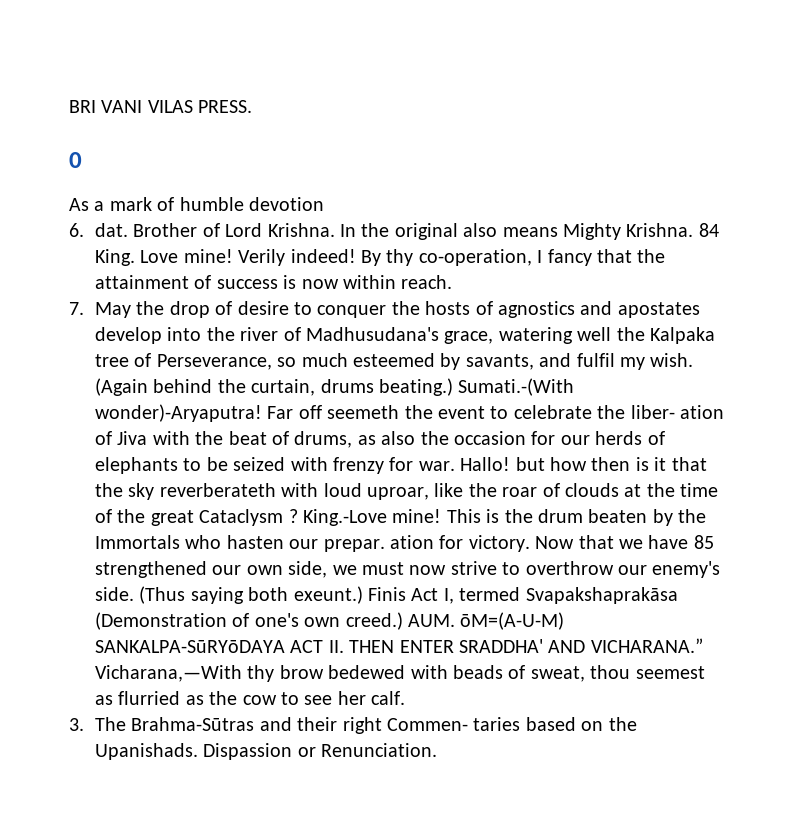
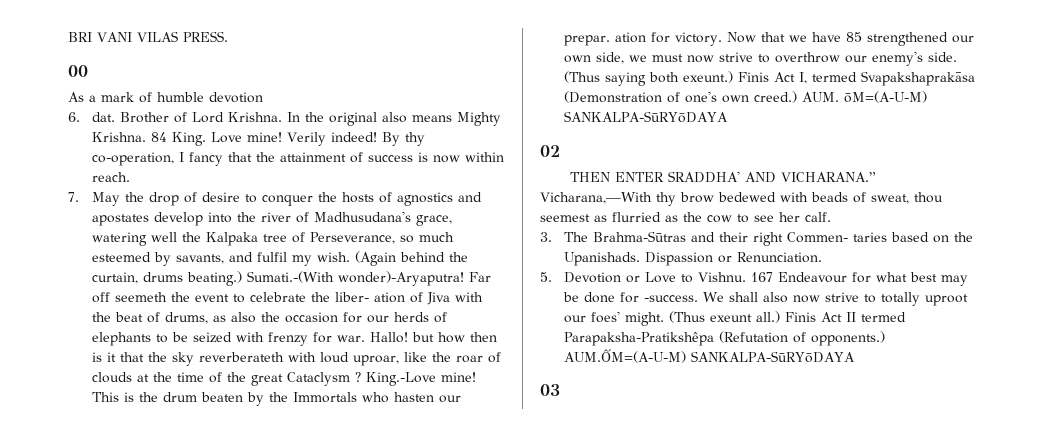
- 0
+ 00
- AUM. ōM=(A-U-M) SANKALPA-SūRYōDAYA ACT II. THEN ENTER SRADDHA' AND VICHARANA.”
+ AUM. ōM=(A-U-M) SANKALPA-SūRYōDAYA
+ 02
+ THEN ENTER SRADDHA' AND VICHARANA.”
+ 5. Devotion or Love to Vishnu. 167 Endeavour for what best may be done for -success. We shall also now strive to totally uproot our foes' might. (Thus exeunt all.) Finis Act II termed Parapaksha-Pratikshêpa (Refutation of opponents.) AUM.ỐM=(A-U-M) SANKALPA-SūRYōDAYA
+ 03

